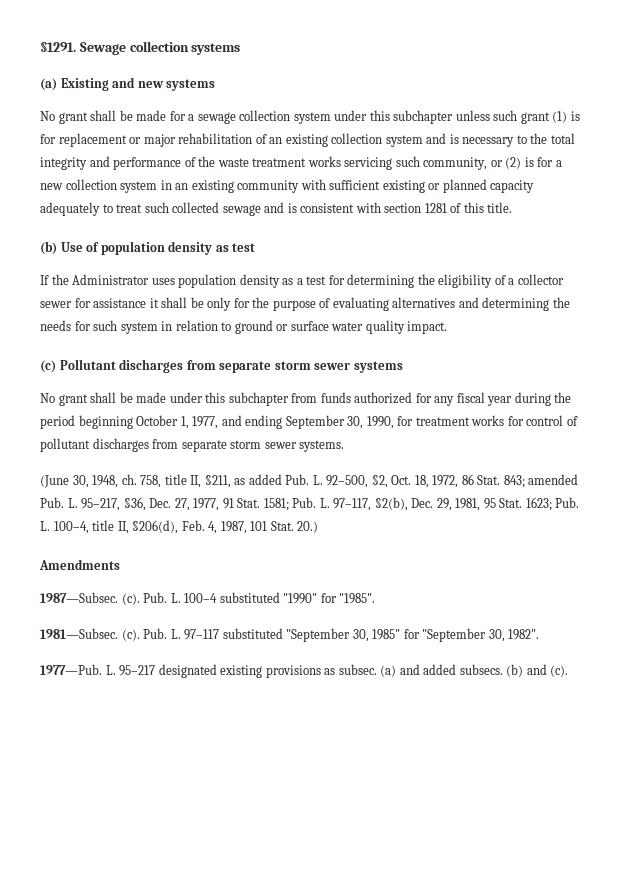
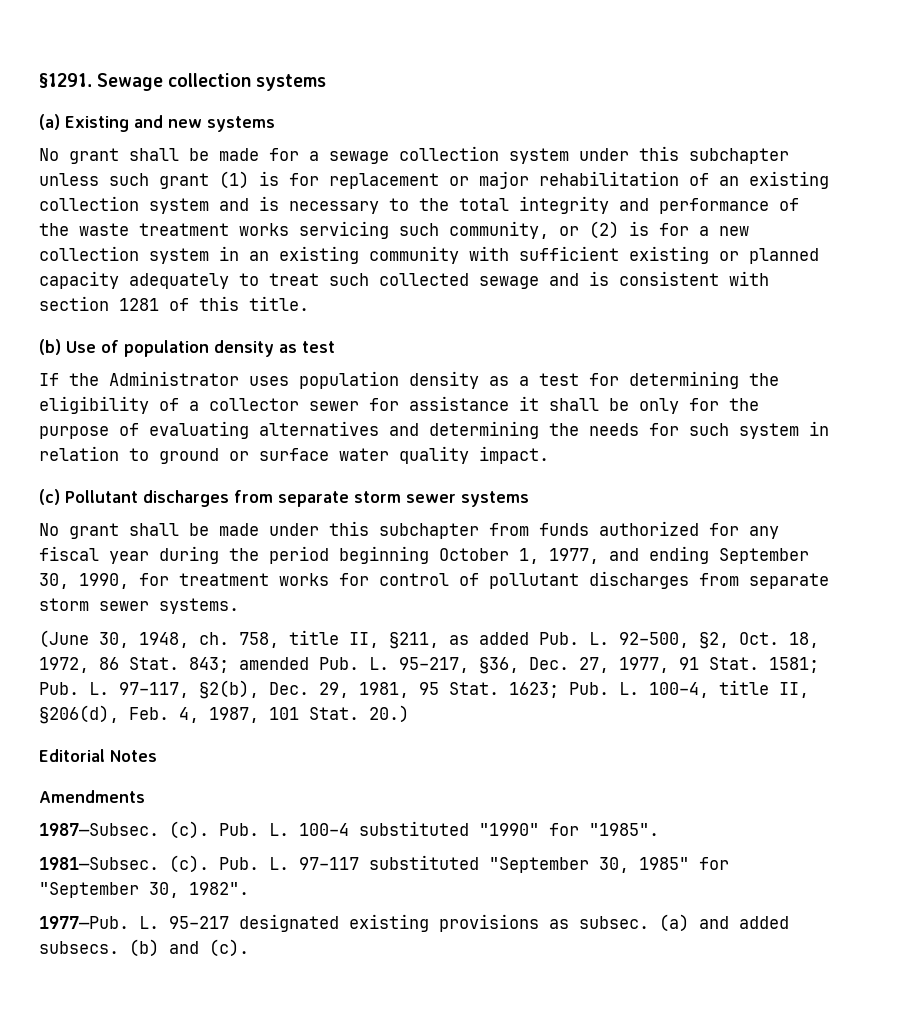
+ Editorial Notes

